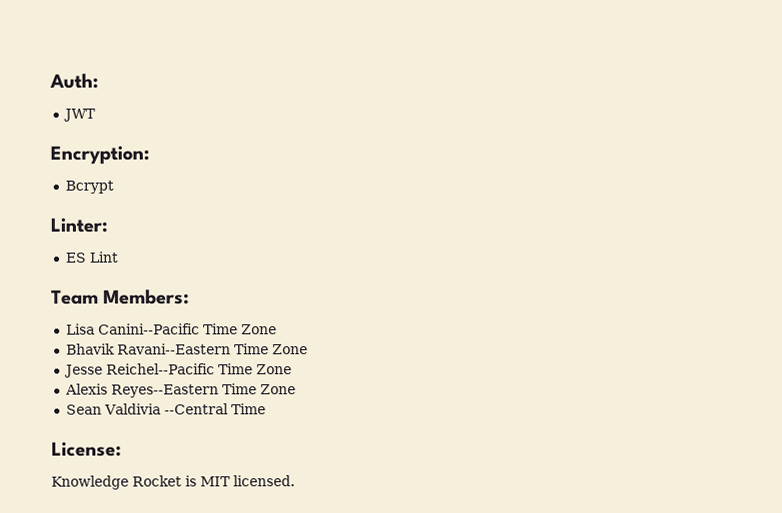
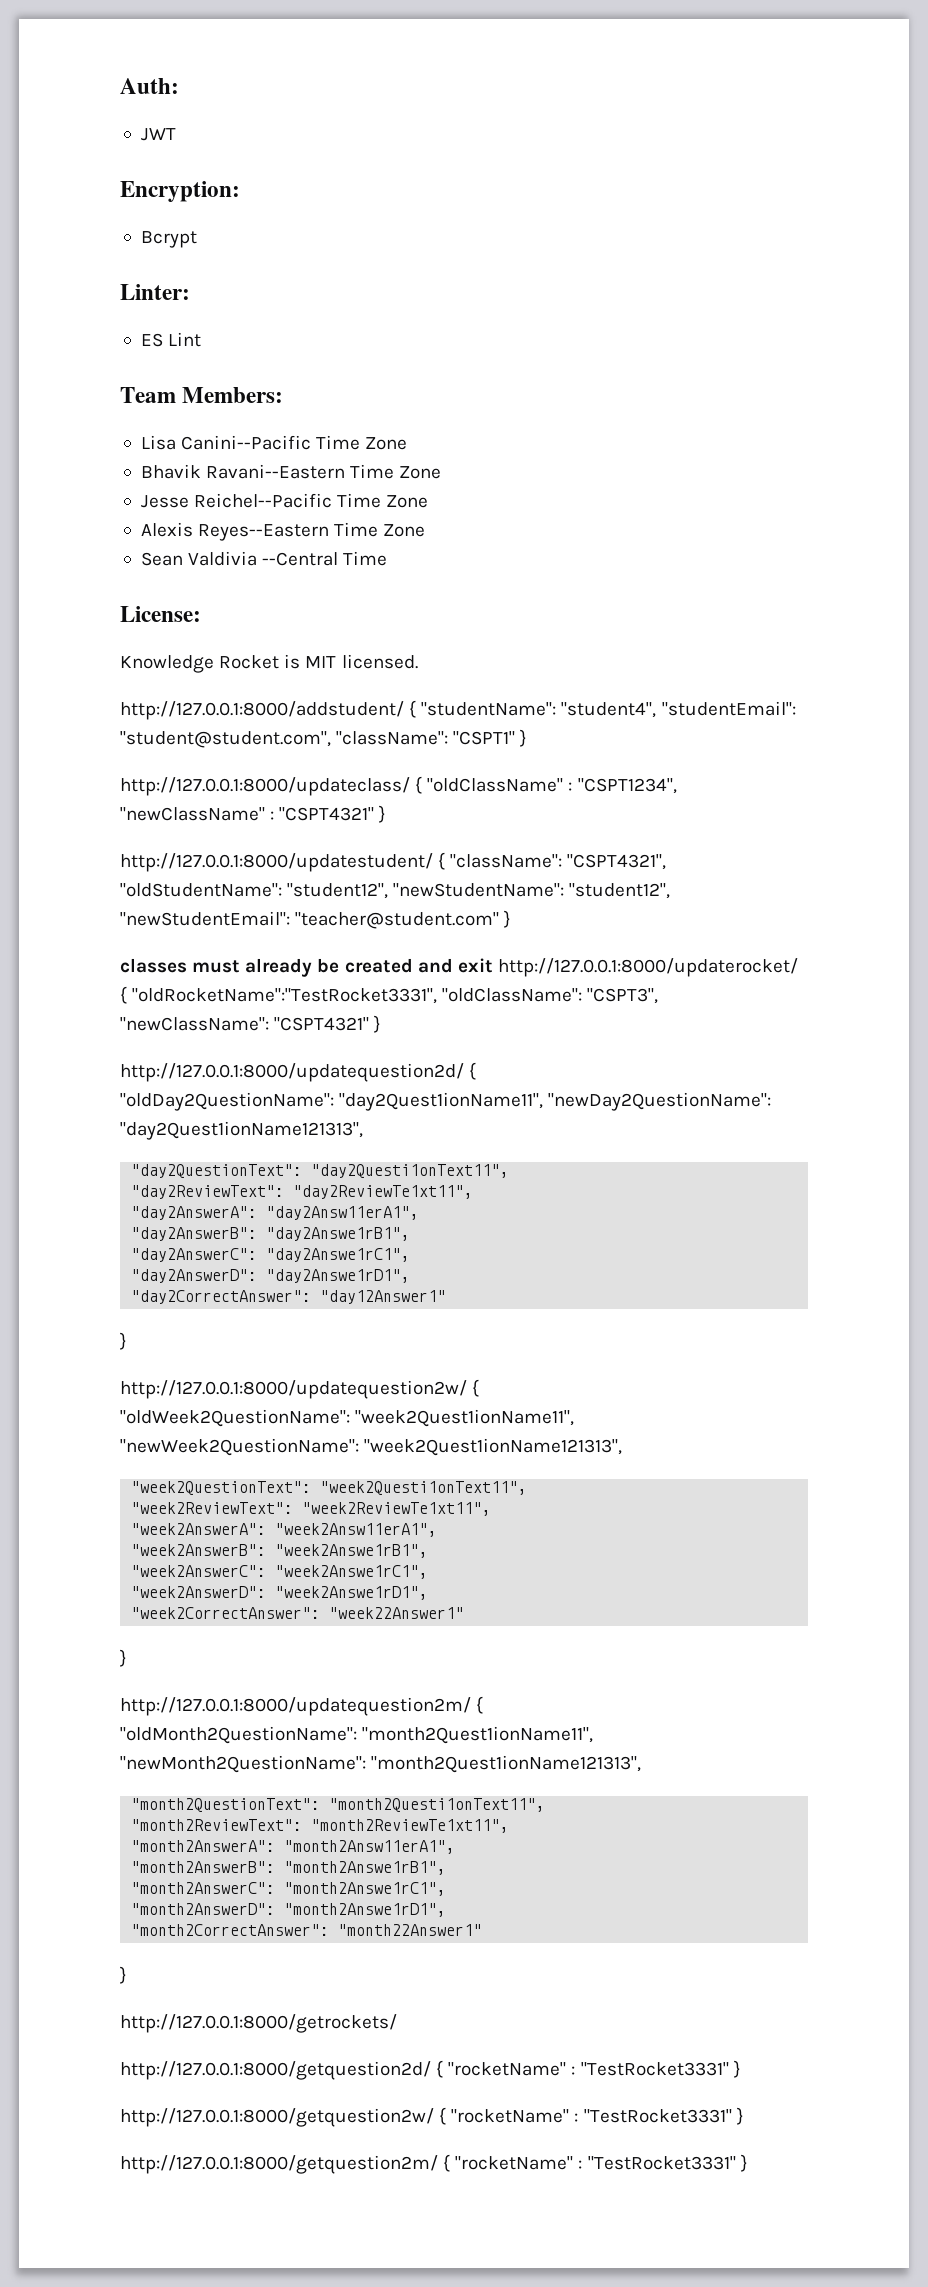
+ http://127.0.0.1:8000/addstudent/ { "studentName": "student4", "studentEmail": "student@student.com", "className": "CSPT1" }
+ http://127.0.0.1:8000/updateclass/ { "oldClassName" : "CSPT1234", "newClassName" : "CSPT4321" }
+ http://127.0.0.1:8000/updatestudent/ { "className": "CSPT4321", "oldStudentName": "student12", "newStudentName": "student12", "newStudentEmail": "teacher@student.com" }
+ classes must already be created and exit http://127.0.0.1:8000/updaterocket/ { "oldRocketName":"TestRocket3331", "oldClassName": "CSPT3", "newClassName": "CSPT4321" }
+ http://127.0.0.1:8000/updatequestion2d/ {
+ "oldDay2QuestionName": "day2Quest1ionName11", "newDay2QuestionName": "day2Quest1ionName121313",
+ "day2QuestionText": "day2Questi1onText11",
+ "day2ReviewText": "day2ReviewTe1xt11",
+ "day2AnswerA": "day2Answ11erA1",
+ "day2AnswerB": "day2Answe1rB1",
+ "day2AnswerC": "day2Answe1rC1",
+ "day2AnswerD": "day2Answe1rD1",
+ "day2CorrectAnswer": "day12Answer1"
+ }
+ http://127.0.0.1:8000/updatequestion2w/ {
+ "oldWeek2QuestionName": "week2Quest1ionName11", "newWeek2QuestionName": "week2Quest1ionName121313",
+ "week2QuestionText": "week2Questi1onText11",
+ "week2ReviewText": "week2ReviewTe1xt11",
+ "week2AnswerA": "week2Answ11erA1",
+ "week2AnswerB": "week2Answe1rB1",
+ "week2AnswerC": "week2Answe1rC1",
+ "week2AnswerD": "week2Answe1rD1",
+ "week2CorrectAnswer": "week22Answer1"
+ }
+ http://127.0.0.1:8000/updatequestion2m/ {
+ "oldMonth2QuestionName": "month2Quest1ionName11", "newMonth2QuestionName": "month2Quest1ionName121313",
+ "month2QuestionText": "month2Questi1onText11",
+ "month2ReviewText": "month2ReviewTe1xt11",
+ "month2AnswerA": "month2Answ11erA1",
+ "month2AnswerB": "month2Answe1rB1",
+ "month2AnswerC": "month2Answe1rC1",
+ "month2AnswerD": "month2Answe1rD1",
+ "month2CorrectAnswer": "month22Answer1"
+ }
+ http://127.0.0.1:8000/getrockets/
+ http://127.0.0.1:8000/getquestion2d/ { "rocketName" : "TestRocket3331" }
+ http://127.0.0.1:8000/getquestion2w/ { "rocketName" : "TestRocket3331" }
+ http://127.0.0.1:8000/getquestion2m/ { "rocketName" : "TestRocket3331" }

